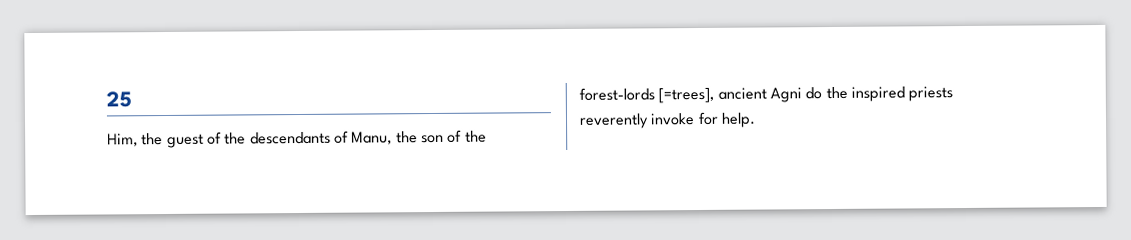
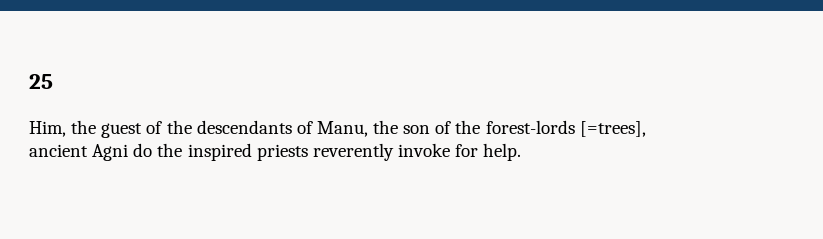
- Him, the guest of the descendants of Manu, the son of the forest-lords [=trees], ancient Agni do the inspired priests reverently invoke for help.
+ Him, the guest of the descendants of Manu, the son of the forest-lords [=trees],
+ ancient Agni do the inspired priests reverently invoke for help.

